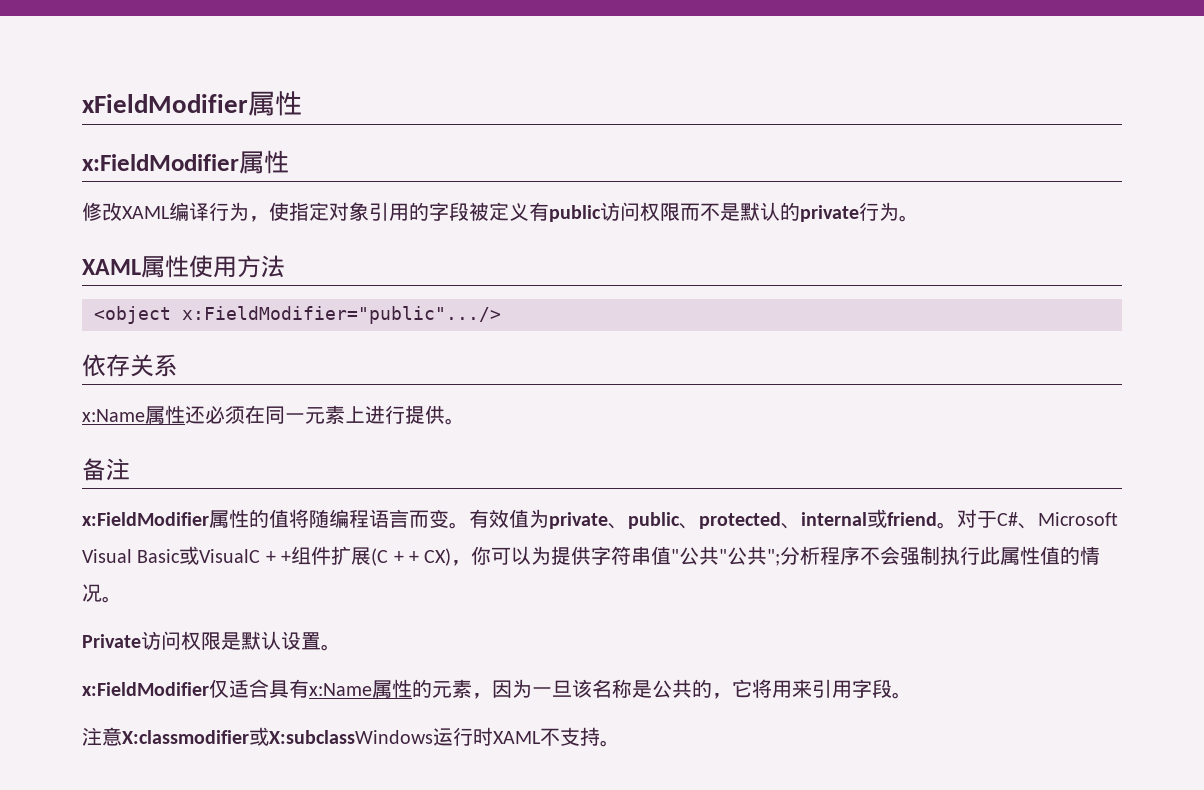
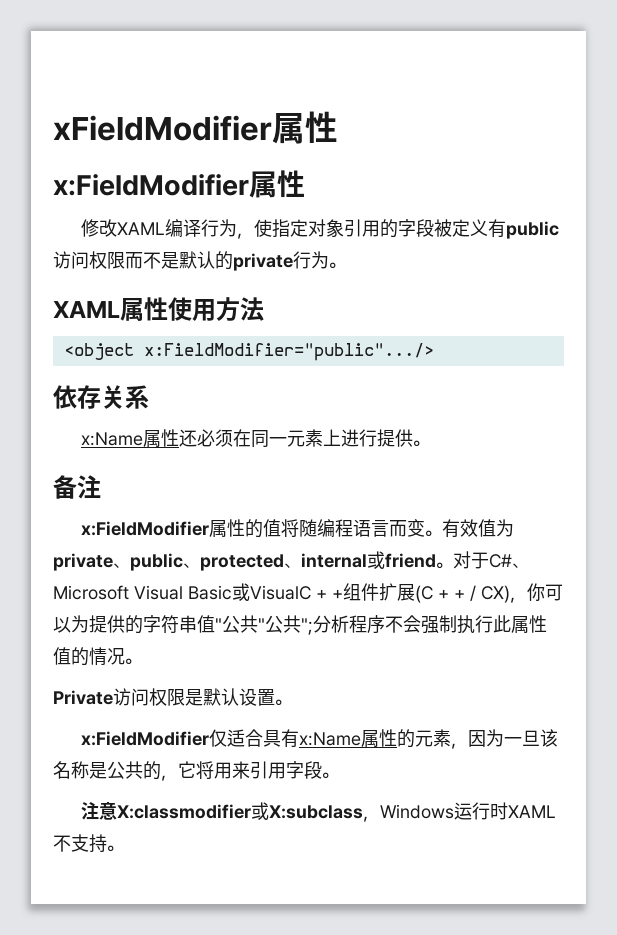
- 对于C#、Microsoft Visual Basic或VisualC + +组件扩展(C + + CX)，你可以为提供字符串值"公共"公共";分析程序不会强制执行此属性值的情况。
+ 对于C#、Microsoft Visual Basic或VisualC + +组件扩展(C + + / CX)，你可以为提供的字符串值"公共"公共";分析程序不会强制执行此属性值的情况。
- 注意X:classmodifier或X:subclassWindows运行时XAML不支持。
+ 注意X:classmodifier或X:subclass，Windows运行时XAML不支持。

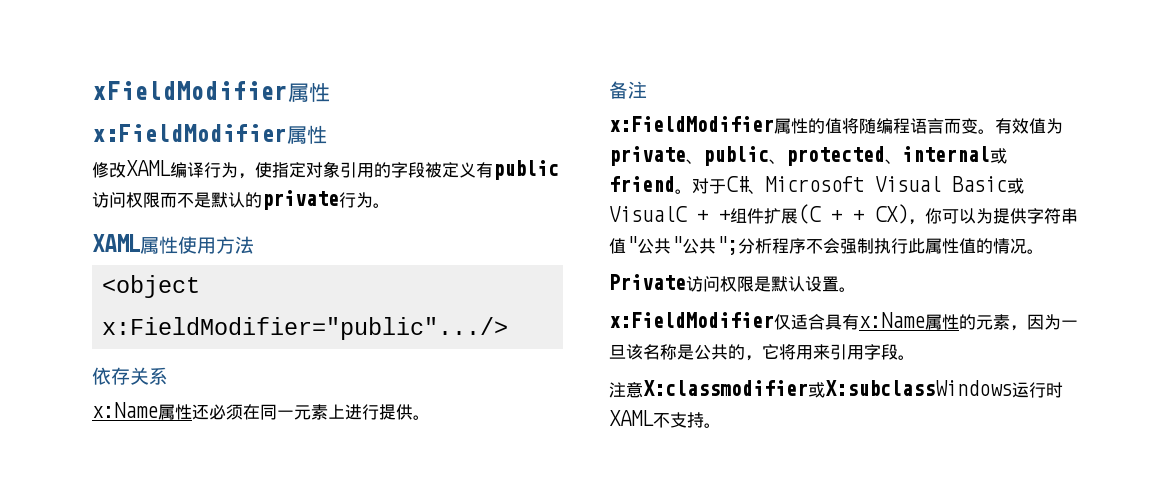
- 对于C#、Microsoft Visual Basic或VisualC + +组件扩展(C + + / CX)，你可以为提供的字符串值"公共"公共";分析程序不会强制执行此属性值的情况。
+ 对于C#、Microsoft Visual Basic或VisualC + +组件扩展(C + + CX)，你可以为提供字符串值"公共"公共";分析程序不会强制执行此属性值的情况。
- 注意X:classmodifier或X:subclass，Windows运行时XAML不支持。
+ 注意X:classmodifier或X:subclassWindows运行时XAML不支持。

